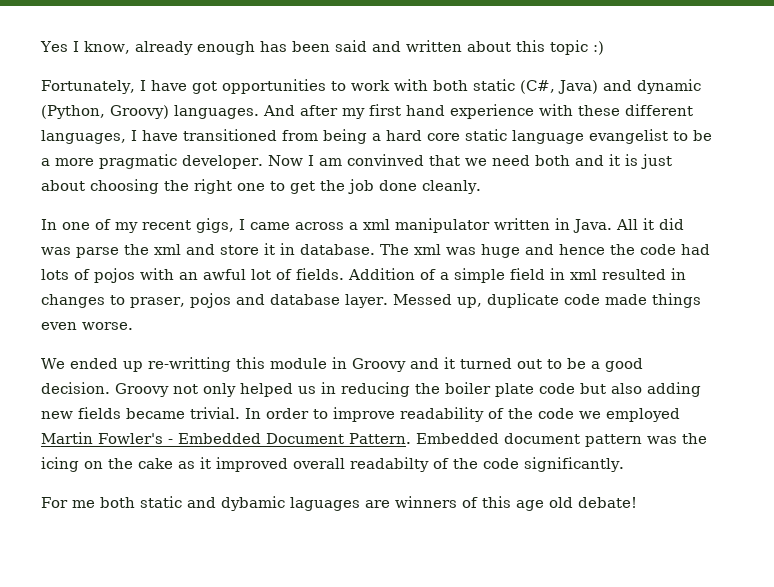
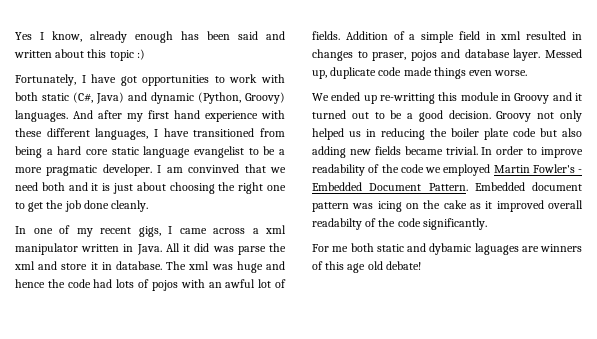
- Now I am convinved that we need both and it is just about choosing the right one to get the job done cleanly.
+ I am convinved that we need both and it is just about choosing the right one to get the job done cleanly.
- Embedded document pattern was the icing on the cake as it improved overall readabilty of the code significantly.
+ Embedded document pattern was icing on the cake as it improved overall readabilty of the code significantly.

